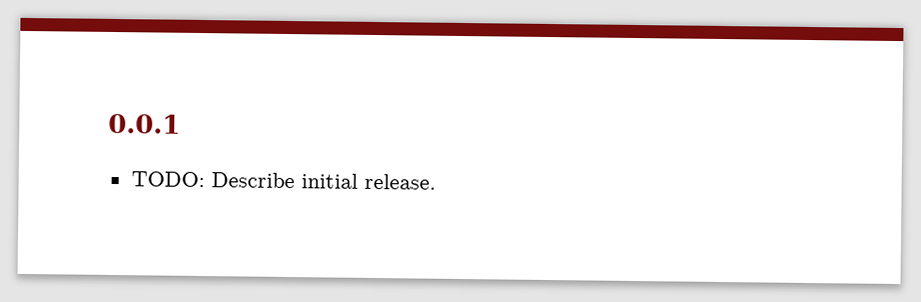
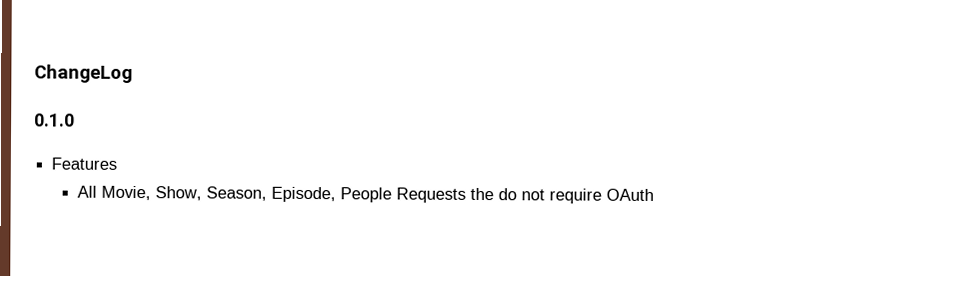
- 0.0.1
- TODO: Describe initial release.
+ ChangeLog
+ 0.1.0
+ Features
+ All Movie, Show, Season, Episode, People Requests the do not require OAuth

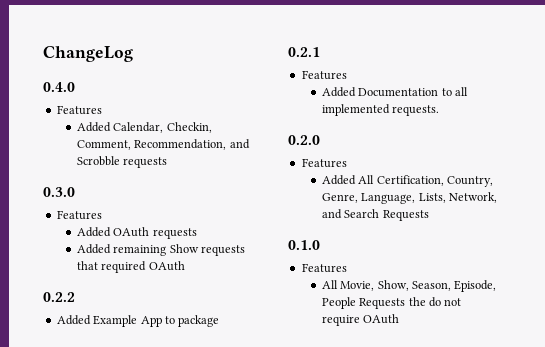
+ 0.4.0
+ Features
+ Added Calendar, Checkin, Comment, Recommendation, and Scrobble requests
+ 0.3.0
+ Features
+ Added OAuth requests
+ Added remaining Show requests that required OAuth
+ 0.2.2
+ Added Example App to package
+ 0.2.1
+ Features
+ Added Documentation to all implemented requests.
+ 0.2.0
+ Features
+ Added All Certification, Country, Genre, Language, Lists, Network, and Search Requests

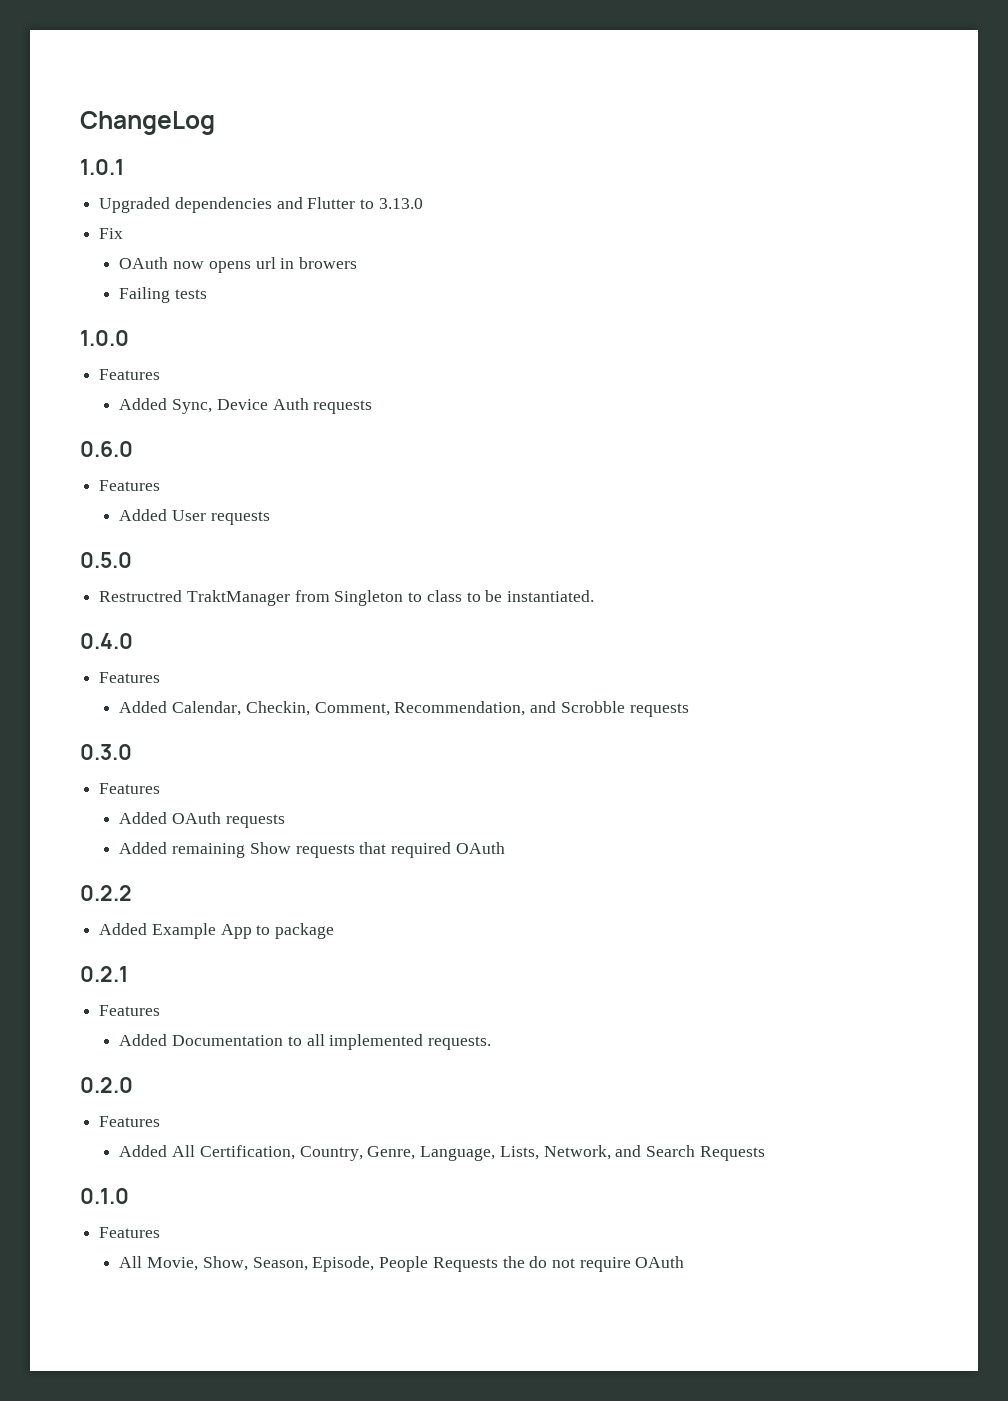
+ 1.0.1
+ Upgraded dependencies and Flutter to 3.13.0
+ Fix
+ OAuth now opens url in browers
+ Failing tests
+ 1.0.0
+ Features
+ Added Sync, Device Auth requests
+ 0.6.0
+ Features
+ Added User requests
+ 0.5.0
+ Restructred TraktManager from Singleton to class to be instantiated.

